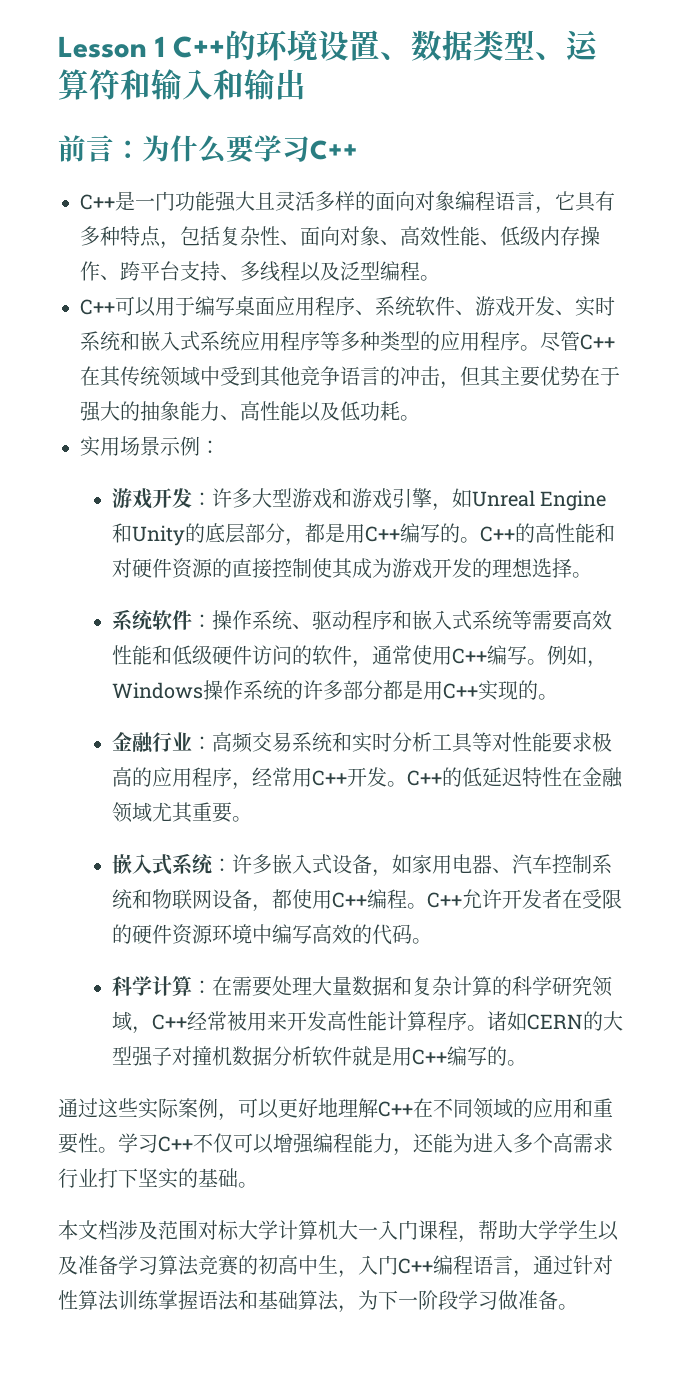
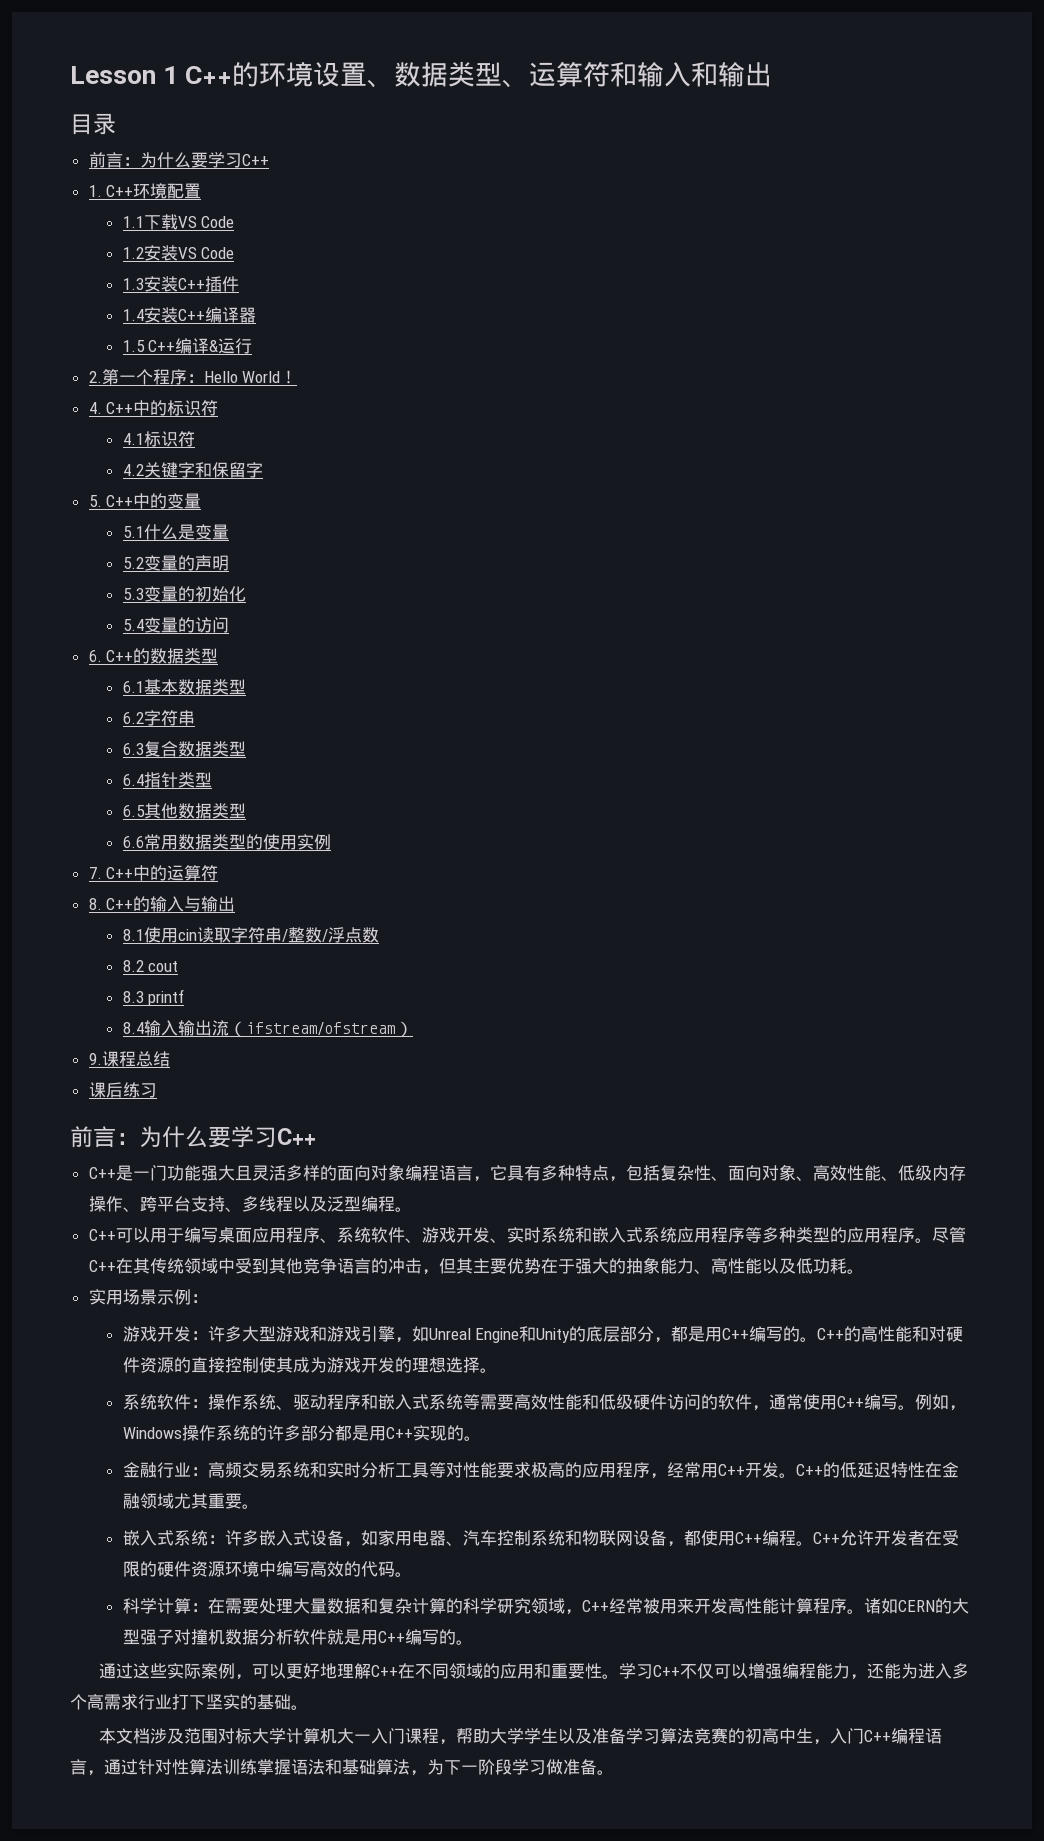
+ 目录
+ 前言：为什么要学习C++
+ 1. C++环境配置
+ 1.1下载VS Code
+ 1.2安装VS Code
+ 1.3安装C++插件
+ 1.4安装C++编译器
+ 1.5 C++编译&运行
+ 2.第一个程序：Hello World！
+ 4. C++中的标识符
+ 4.1标识符
+ 4.2关键字和保留字
+ 5. C++中的变量
+ 5.1什么是变量
+ 5.2变量的声明
+ 5.3变量的初始化
+ 5.4变量的访问
+ 6. C++的数据类型
+ 6.1基本数据类型
+ 6.2字符串
+ 6.3复合数据类型
+ 6.4指针类型
+ 6.5其他数据类型
+ 6.6常用数据类型的使用实例
+ 7. C++中的运算符
+ 8. C++的输入与输出
+ 8.1使用cin读取字符串/整数/浮点数
+ 8.2 cout
+ 8.3 printf
+ 8.4输入输出流（ifstream/ofstream）
+ 9.课程总结
+ 课后练习

